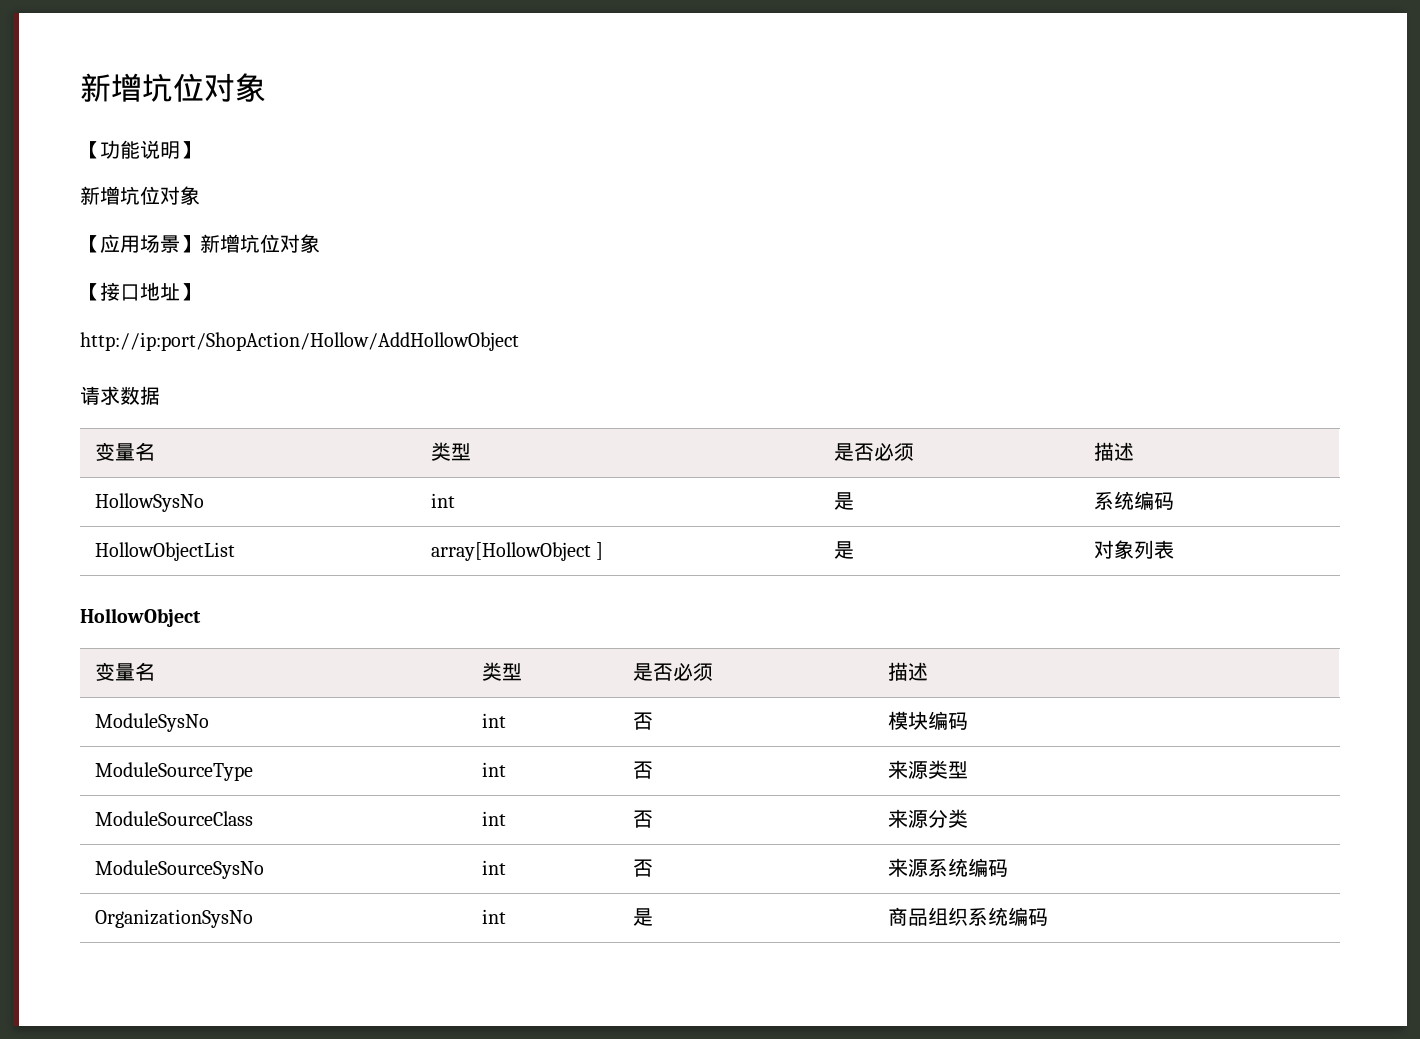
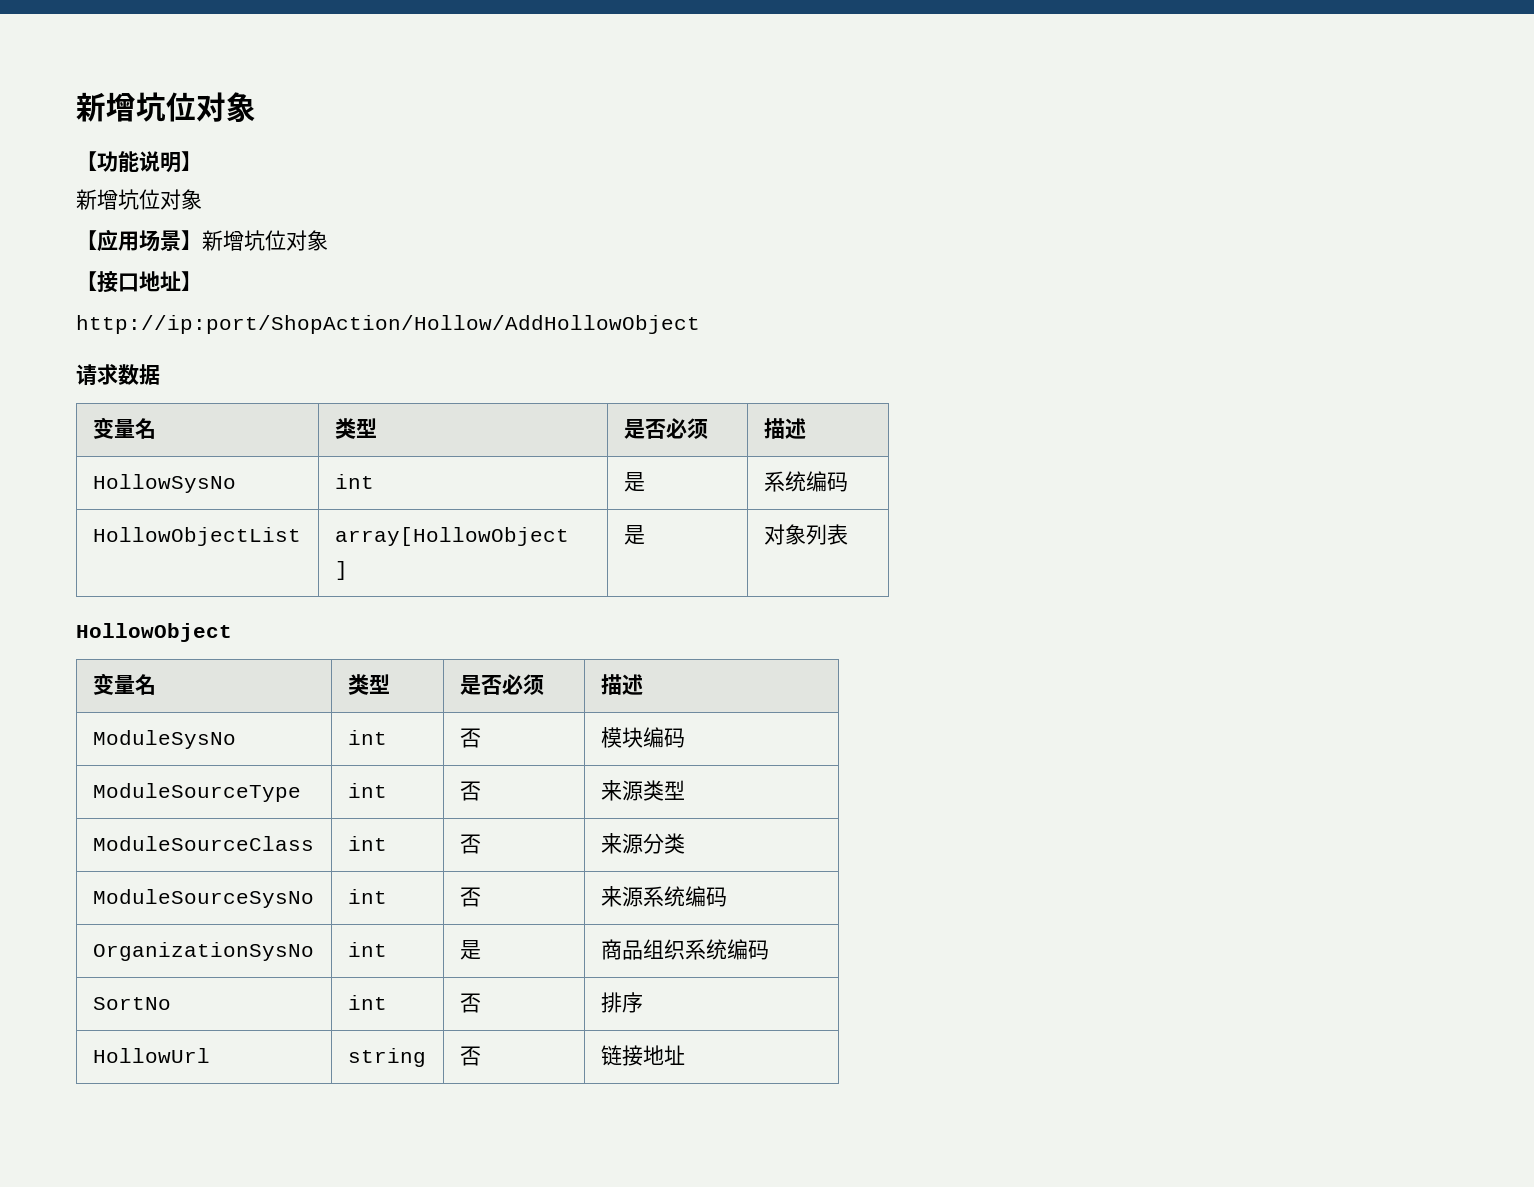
+ SortNo | int | 否 | 排序
+ HollowUrl | string | 否 | 链接地址

